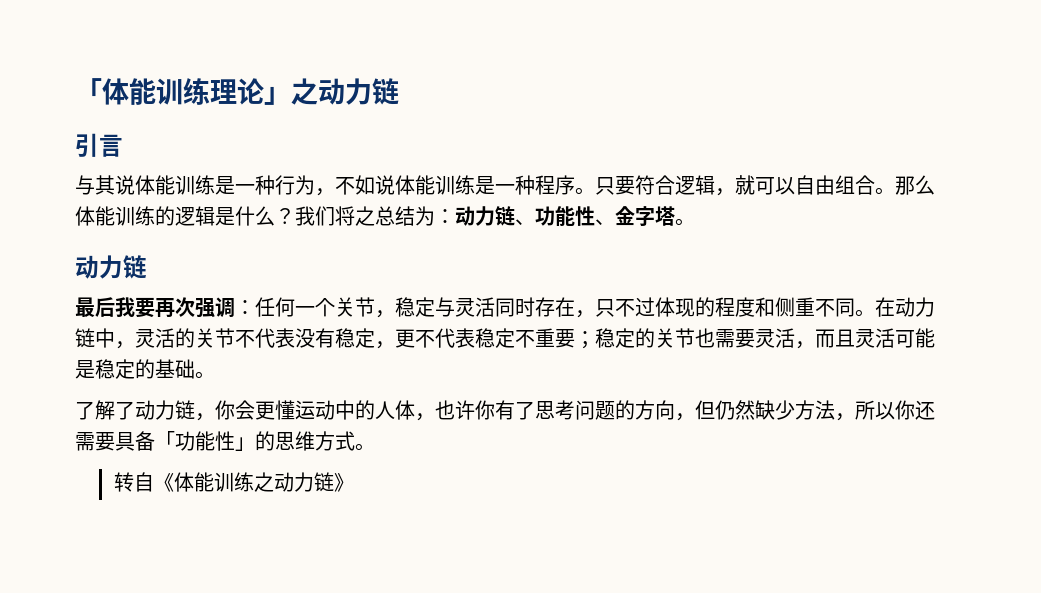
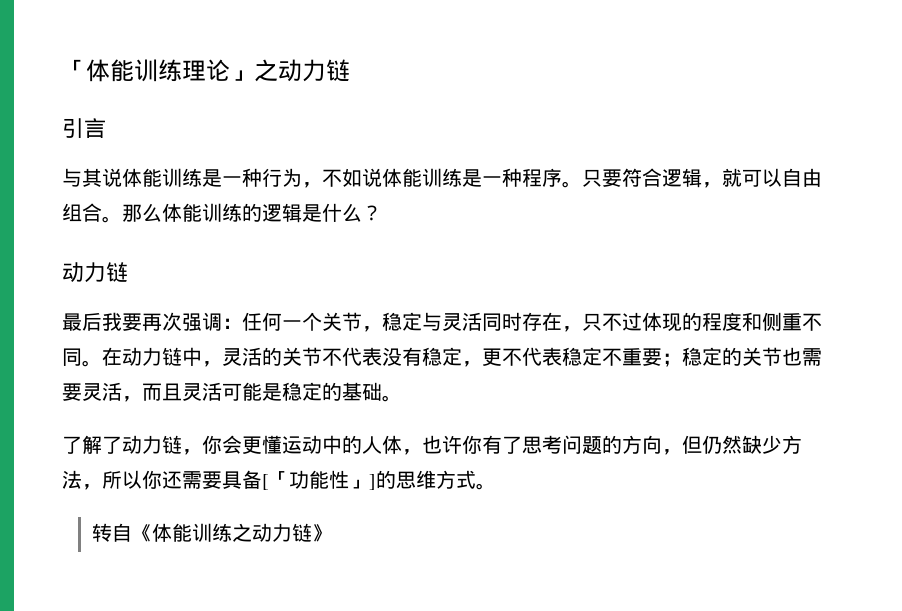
- 我们将之总结为：动力链、功能性、金字塔。
- 了解了动力链，你会更懂运动中的人体，也许你有了思考问题的方向，但仍然缺少方法，所以你还需要具备「功能性」的思维方式。
+ 了解了动力链，你会更懂运动中的人体，也许你有了思考问题的方向，但仍然缺少方法，所以你还需要具备[「功能性」]的思维方式。

